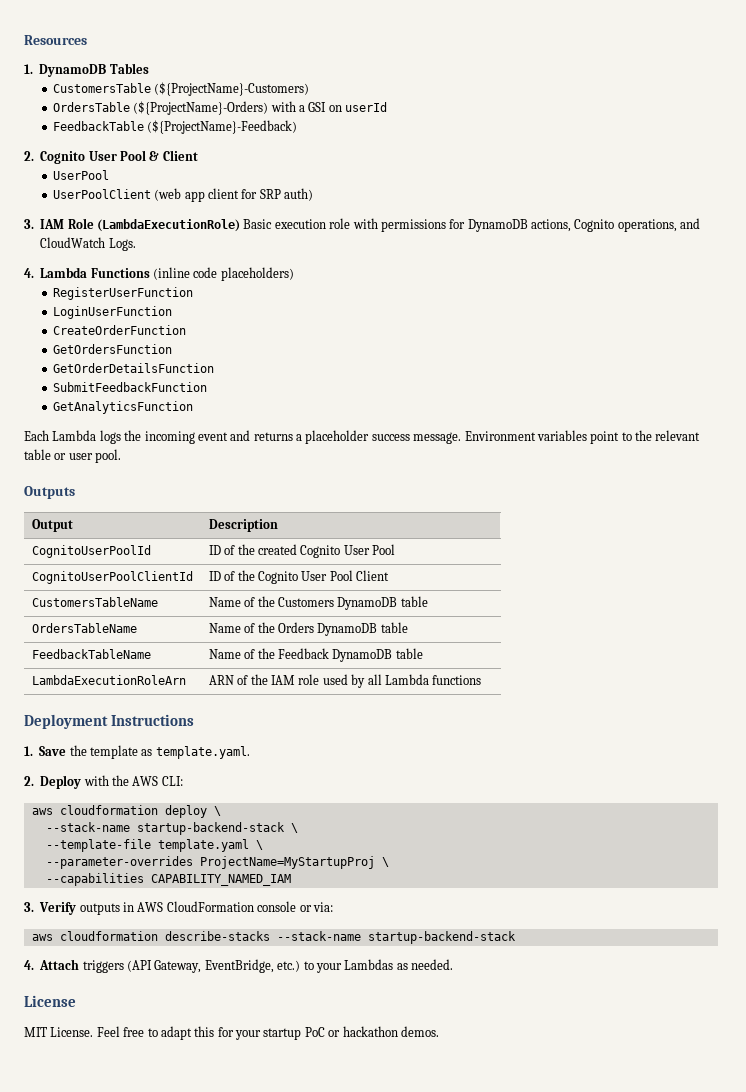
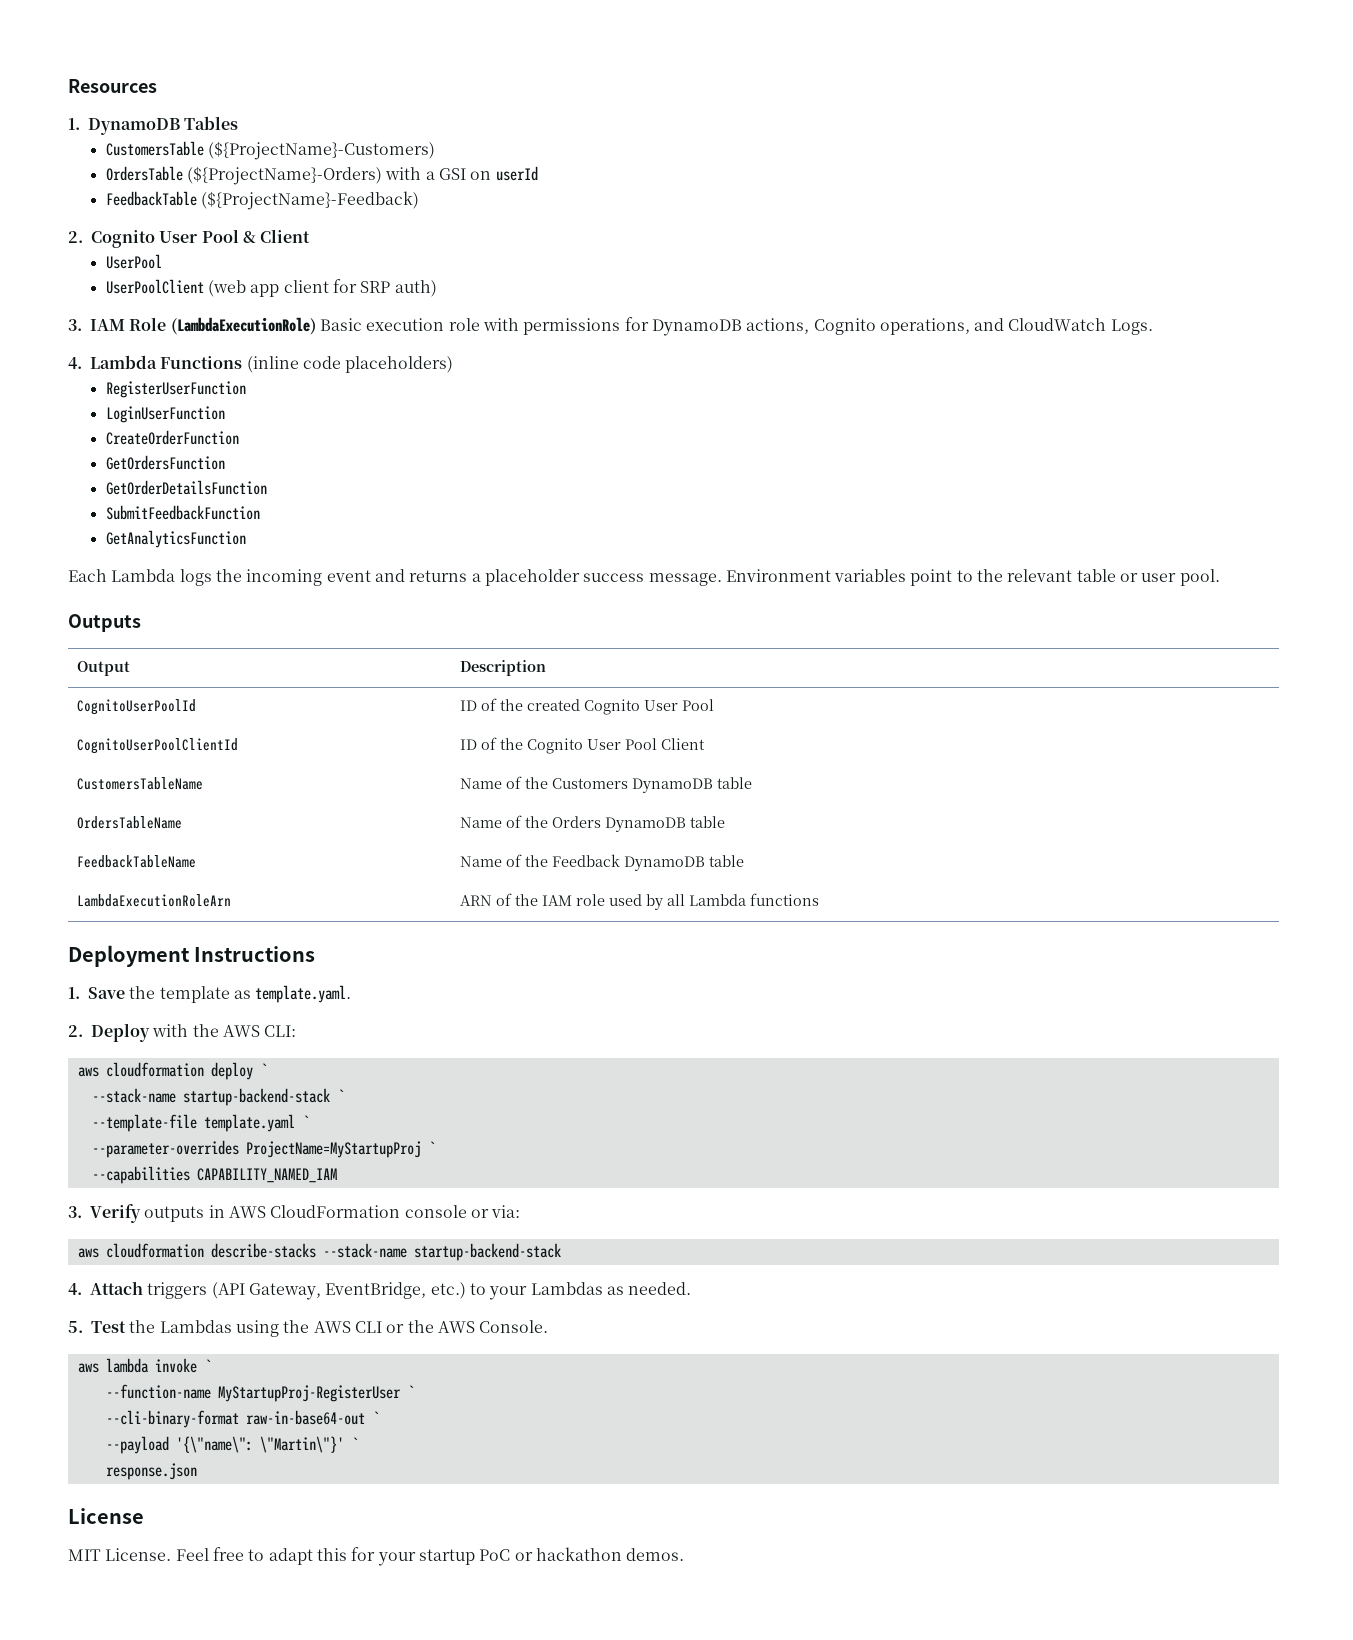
- aws cloudformation deploy \
- --stack-name startup-backend-stack \
+ aws cloudformation deploy `
+ --stack-name startup-backend-stack `
- --template-file template.yaml \
+ --template-file template.yaml `
- --parameter-overrides ProjectName=MyStartupProj \
+ --parameter-overrides ProjectName=MyStartupProj `
+ 5. Test the Lambdas using the AWS CLI or the AWS Console.
+ aws lambda invoke `
+ --function-name MyStartupProj-RegisterUser `
+ --cli-binary-format raw-in-base64-out `
+ --payload '{\"name\": \"Martin\"}' `
+ response.json

